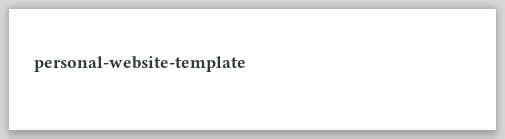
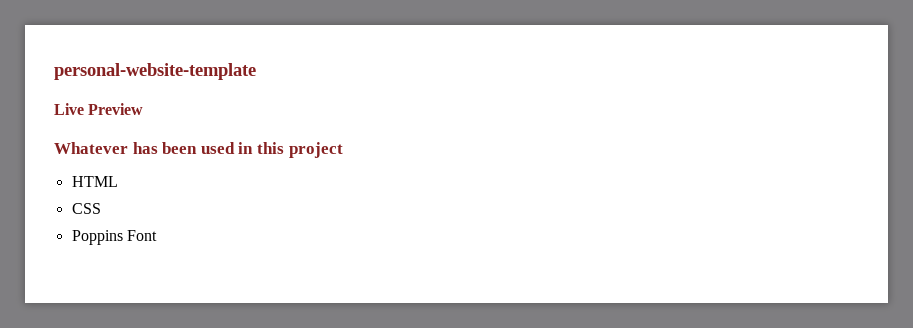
+ Live Preview
+ Whatever has been used in this project
+ HTML
+ CSS
+ Poppins Font

